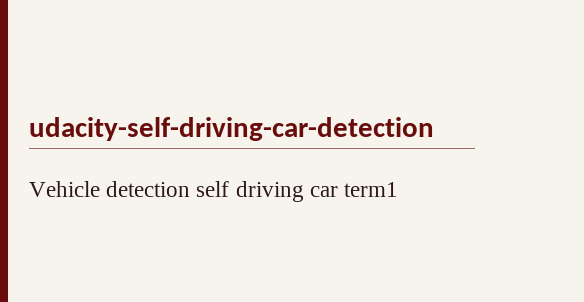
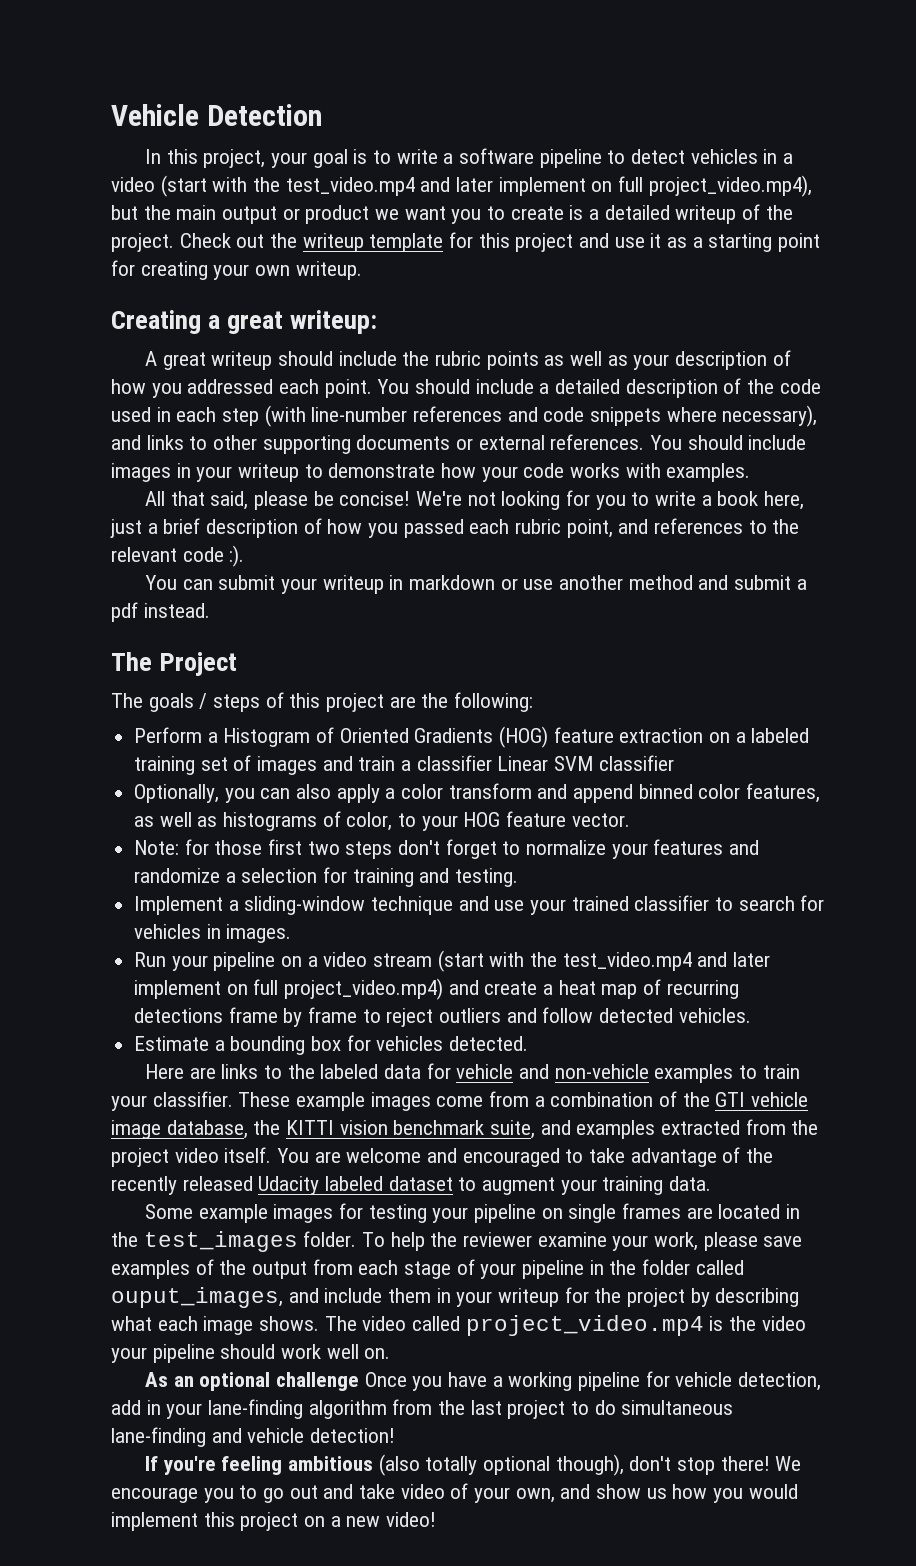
- udacity-self-driving-car-detection
- Vehicle detection self driving car term1
+ Vehicle Detection
+ In this project, your goal is to write a software pipeline to detect vehicles in a video (start with the test_video.mp4 and later implement on full project_video.mp4), but the main output or product we want you to create is a detailed writeup of the project. Check out the writeup template for this project and use it as a starting point for creating your own writeup.
+ Creating a great writeup:
+ A great writeup should include the rubric points as well as your description of how you addressed each point. You should include a detailed description of the code used in each step (with line-number references and code snippets where necessary), and links to other supporting documents or external references. You should include images in your writeup to demonstrate how your code works with examples.
+ All that said, please be concise! We're not looking for you to write a book here, just a brief description of how you passed each rubric point, and references to the relevant code :).
+ You can submit your writeup in markdown or use another method and submit a pdf instead.
+ The Project
+ The goals / steps of this project are the following:
+ Perform a Histogram of Oriented Gradients (HOG) feature extraction on a labeled training set of images and train a classifier Linear SVM classifier
+ Optionally, you can also apply a color transform and append binned color features, as well as histograms of color, to your HOG feature vector.
+ Note: for those first two steps don't forget to normalize your features and randomize a selection for training and testing.
+ Implement a sliding-window technique and use your trained classifier to search for vehicles in images.
+ Run your pipeline on a video stream (start with the test_video.mp4 and later implement on full project_video.mp4) and create a heat map of recurring detections frame by frame to reject outliers and follow detected vehicles.
+ Estimate a bounding box for vehicles detected.
+ Here are links to the labeled data for vehicle and non-vehicle examples to train your classifier. These example images come from a combination of the GTI vehicle image database, the KITTI vision benchmark suite, and examples extracted from the project video itself. You are welcome and encouraged to take advantage of the recently released Udacity labeled dataset to augment your training data.
+ Some example images for testing your pipeline on single frames are located in the test_images folder. To help the reviewer examine your work, please save examples of the output from each stage of your pipeline in the folder called ouput_images, and include them in your writeup for the project by describing what each image shows. The video called project_video.mp4 is the video your pipeline should work well on.
+ As an optional challenge Once you have a working pipeline for vehicle detection, add in your lane-finding algorithm from the last project to do simultaneous lane-finding and vehicle detection!
+ If you're feeling ambitious (also totally optional though), don't stop there! We encourage you to go out and take video of your own, and show us how you would implement this project on a new video!

